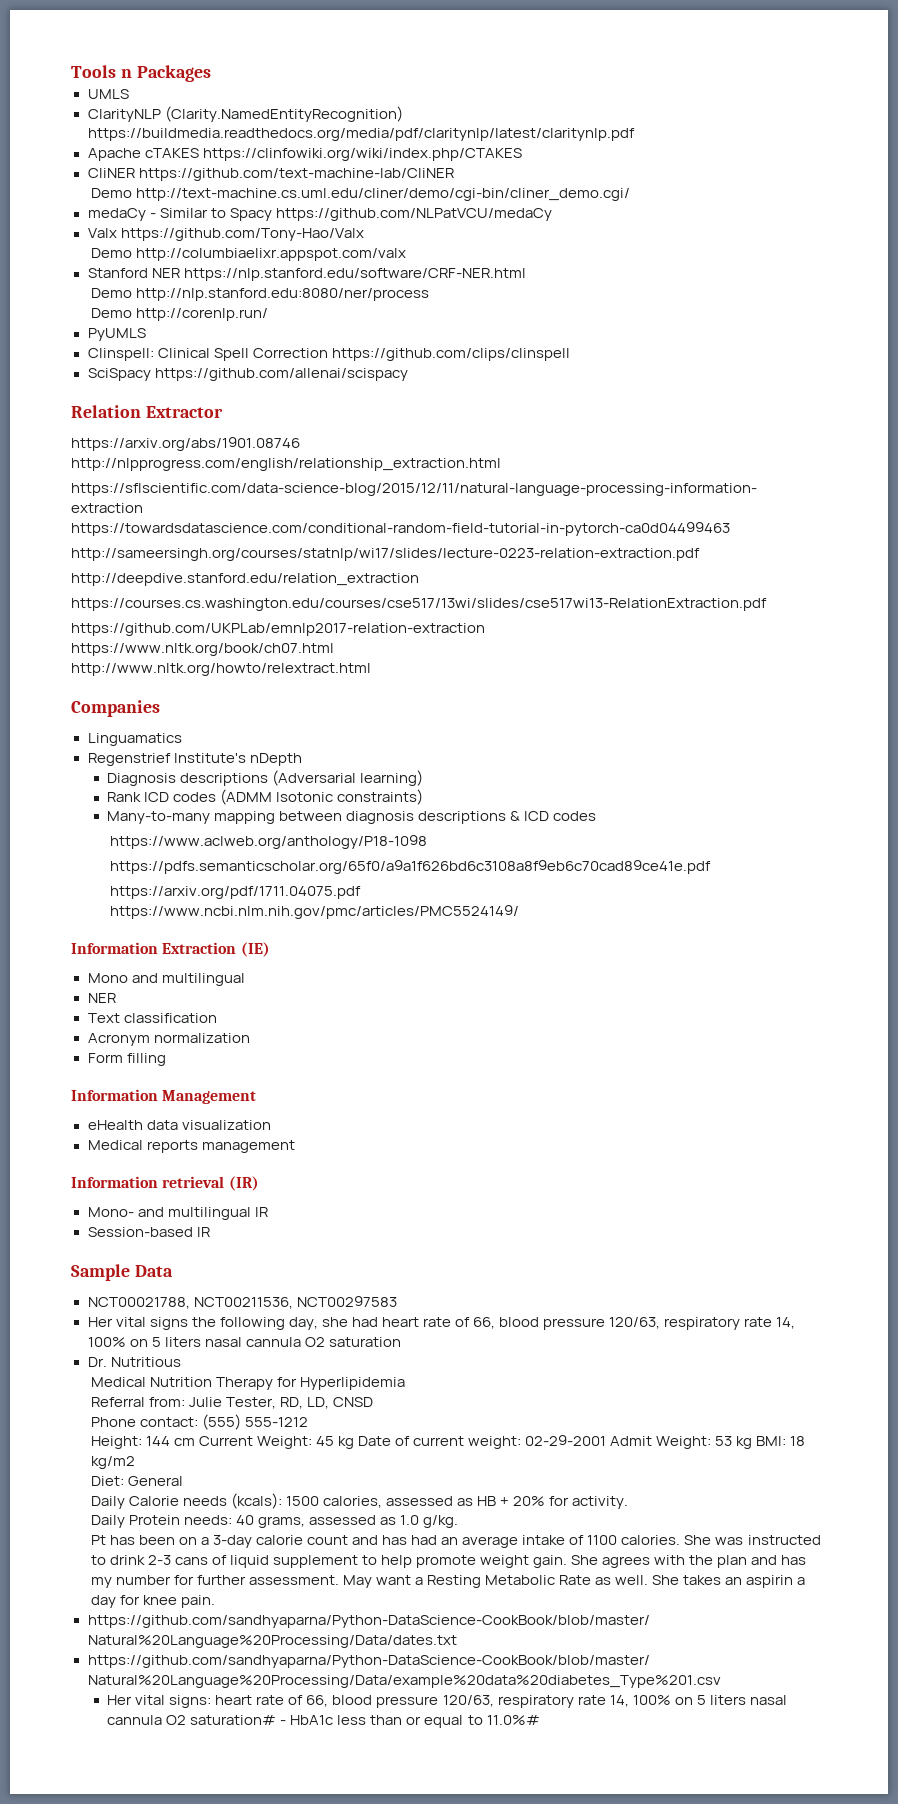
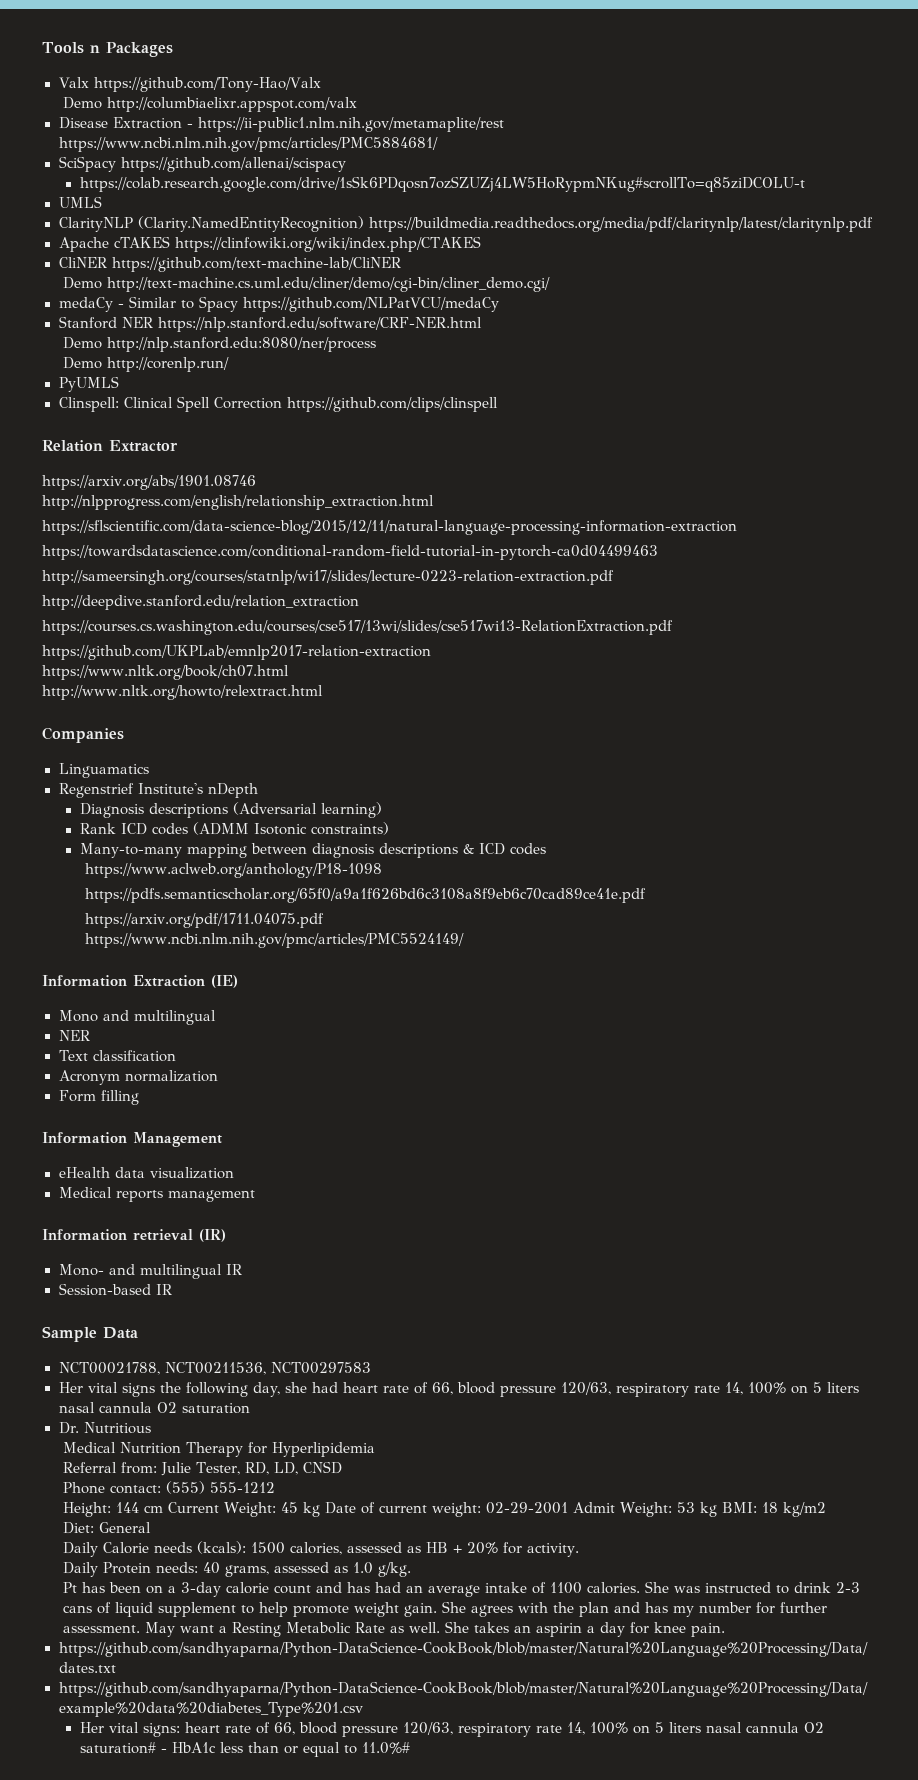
+ Valx https://github.com/Tony-Hao/Valx
+ Demo http://columbiaelixr.appspot.com/valx
+ Disease Extraction - https://ii-public1.nlm.nih.gov/metamaplite/rest https://www.ncbi.nlm.nih.gov/pmc/articles/PMC5884681/
+ SciSpacy https://github.com/allenai/scispacy
+ https://colab.research.google.com/drive/1sSk6PDqosn7ozSZUZj4LW5HoRypmNKug#scrollTo=q85ziDCOLU-t
- Valx https://github.com/Tony-Hao/Valx
- Demo http://columbiaelixr.appspot.com/valx
- SciSpacy https://github.com/allenai/scispacy

